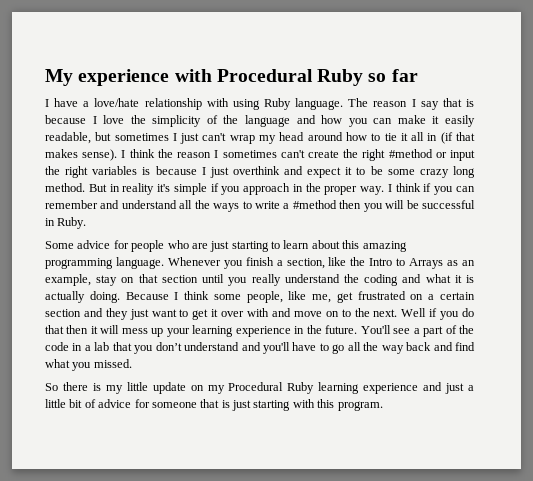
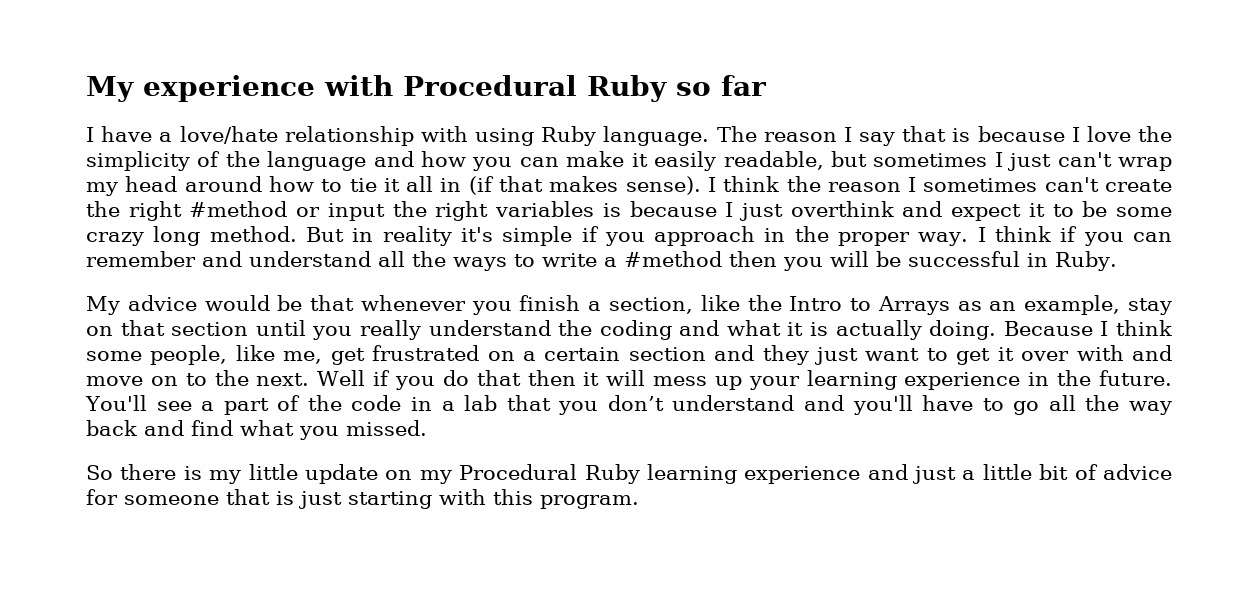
- Some advice for people who are just starting to learn about this amazing programming language. Whenever you finish a section, like the Intro to Arrays as an example, stay on that section until you really understand the coding and what it is actually doing.
+ My advice would be that whenever you finish a section, like the Intro to Arrays as an example, stay on that section until you really understand the coding and what it is actually doing.

